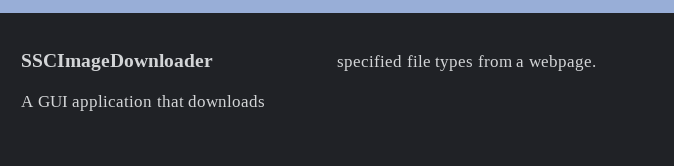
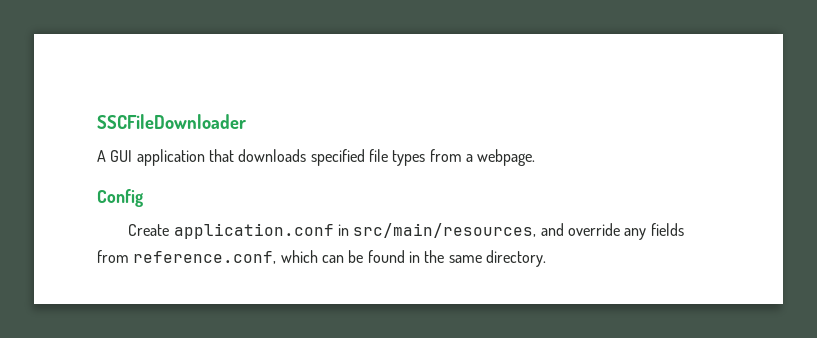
- SSCImageDownloader
+ SSCFileDownloader
+ Config
+ Create application.conf in src/main/resources, and override any fields from reference.conf, which can be found in the same directory.

